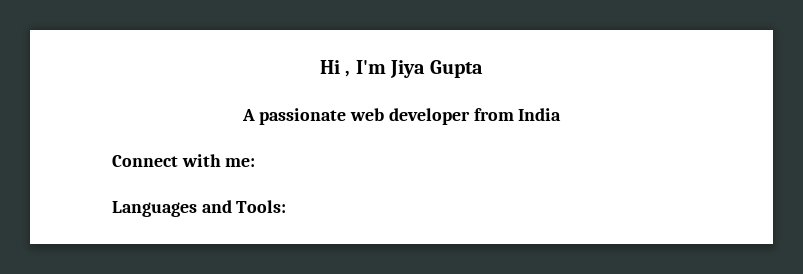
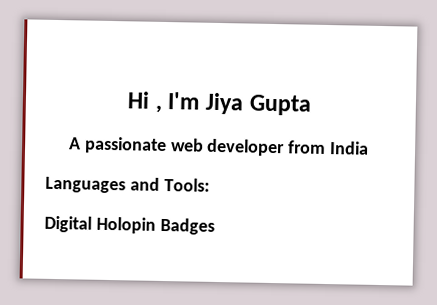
- Connect with me:
+ Digital Holopin Badges

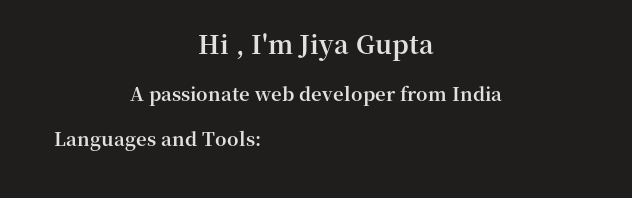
- Digital Holopin Badges

